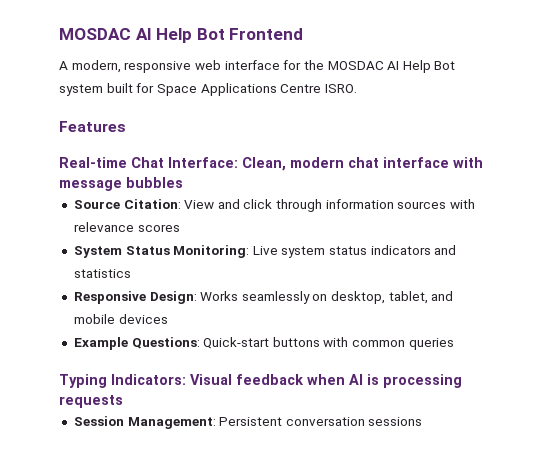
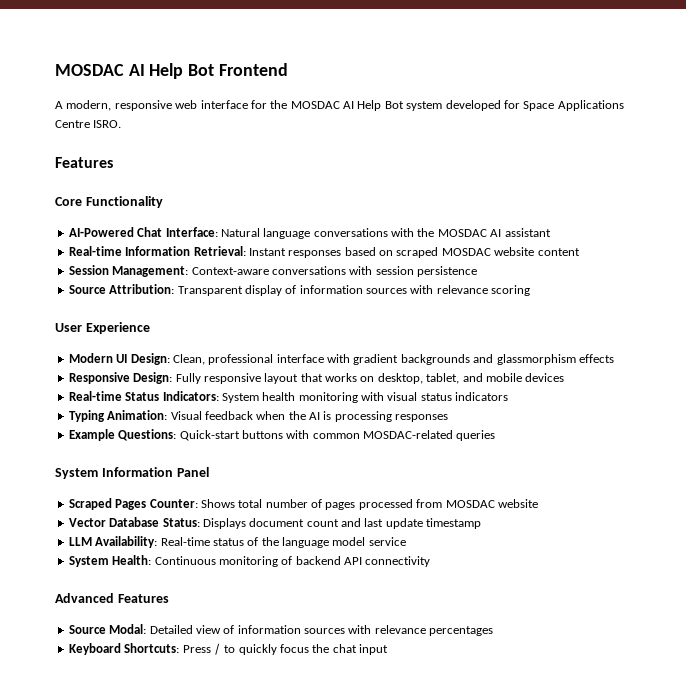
- A modern, responsive web interface for the MOSDAC AI Help Bot system built for Space Applications Centre ISRO.
+ A modern, responsive web interface for the MOSDAC AI Help Bot system developed for Space Applications Centre ISRO.
- Real-time Chat Interface: Clean, modern chat interface with message bubbles
- Source Citation: View and click through information sources with relevance scores
- System Status Monitoring: Live system status indicators and statistics
- Responsive Design: Works seamlessly on desktop, tablet, and mobile devices
+ Core Functionality
+ AI-Powered Chat Interface: Natural language conversations with the MOSDAC AI assistant
+ Real-time Information Retrieval: Instant responses based on scraped MOSDAC website content
+ Session Management: Context-aware conversations with session persistence
+ Source Attribution: Transparent display of information sources with relevance scoring
+ User Experience
+ Modern UI Design: Clean, professional interface with gradient backgrounds and glassmorphism effects
+ Responsive Design: Fully responsive layout that works on desktop, tablet, and mobile devices
+ Real-time Status Indicators: System health monitoring with visual status indicators
+ Typing Animation: Visual feedback when the AI is processing responses
- Example Questions: Quick-start buttons with common queries
+ Example Questions: Quick-start buttons with common MOSDAC-related queries
- Typing Indicators: Visual feedback when AI is processing requests
- Session Management: Persistent conversation sessions
+ System Information Panel
+ Scraped Pages Counter: Shows total number of pages processed from MOSDAC website
+ Vector Database Status: Displays document count and last update timestamp
+ LLM Availability: Real-time status of the language model service
+ System Health: Continuous monitoring of backend API connectivity
+ Advanced Features
+ Source Modal: Detailed view of information sources with relevance percentages
+ Keyboard Shortcuts: Press / to quickly focus the chat input

